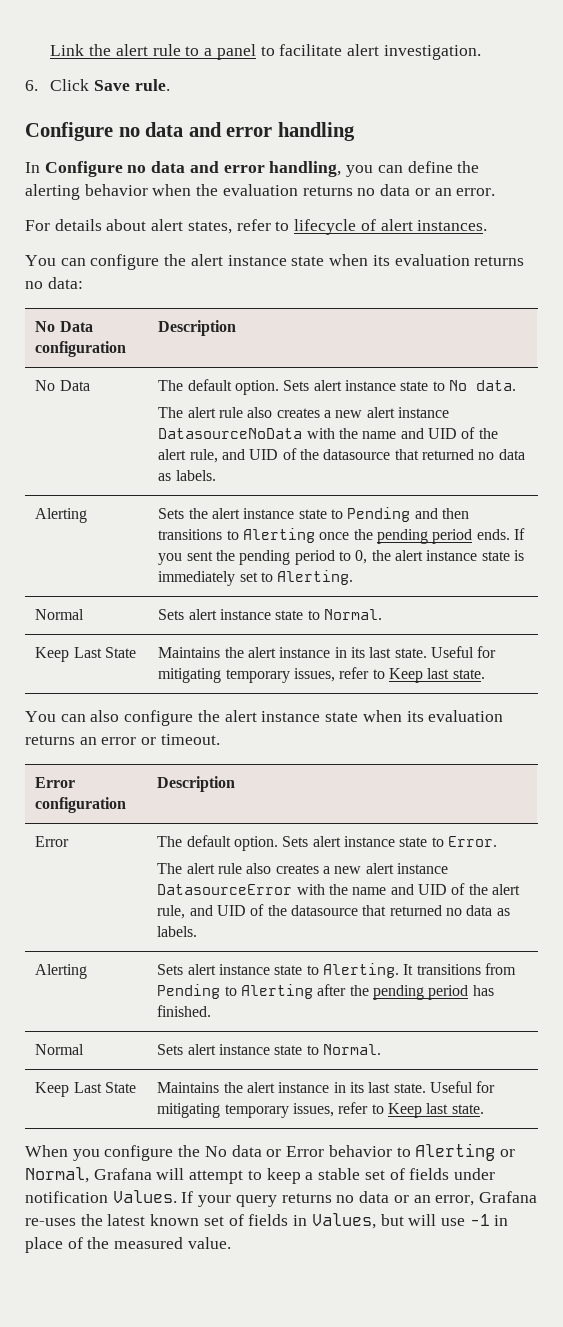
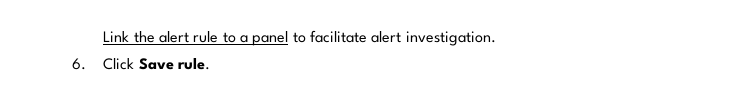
- Configure no data and error handling
- In Configure no data and error handling, you can define the alerting behavior when the evaluation returns no data or an error.
- For details about alert states, refer to lifecycle of alert instances.
- You can configure the alert instance state when its evaluation returns no data:
- No Data configuration | Description
- No Data | The default option. Sets alert instance state to No data.
- The alert rule also creates a new alert instance DatasourceNoData with the name and UID of the alert rule, and UID of the datasource that returned no data as labels.
- Alerting | Sets the alert instance state to Pending and then transitions to Alerting once the pending period ends. If you sent the pending period to 0, the alert instance state is immediately set to Alerting.
- Normal | Sets alert instance state to Normal.
- Keep Last State | Maintains the alert instance in its last state. Useful for mitigating temporary issues, refer to Keep last state.
- You can also configure the alert instance state when its evaluation returns an error or timeout.
- Error configuration | Description
- Error | The default option. Sets alert instance state to Error.
- The alert rule also creates a new alert instance DatasourceError with the name and UID of the alert rule, and UID of the datasource that returned no data as labels.
- Alerting | Sets alert instance state to Alerting. It transitions from Pending to Alerting after the pending period has finished.
- Normal | Sets alert instance state to Normal.
- Keep Last State | Maintains the alert instance in its last state. Useful for mitigating temporary issues, refer to Keep last state.
- When you configure the No data or Error behavior to Alerting or Normal, Grafana will attempt to keep a stable set of fields under notification Values. If your query returns no data or an error, Grafana re-uses the latest known set of fields in Values, but will use -1 in place of the measured value.

